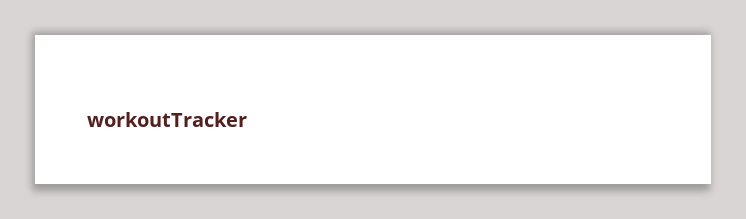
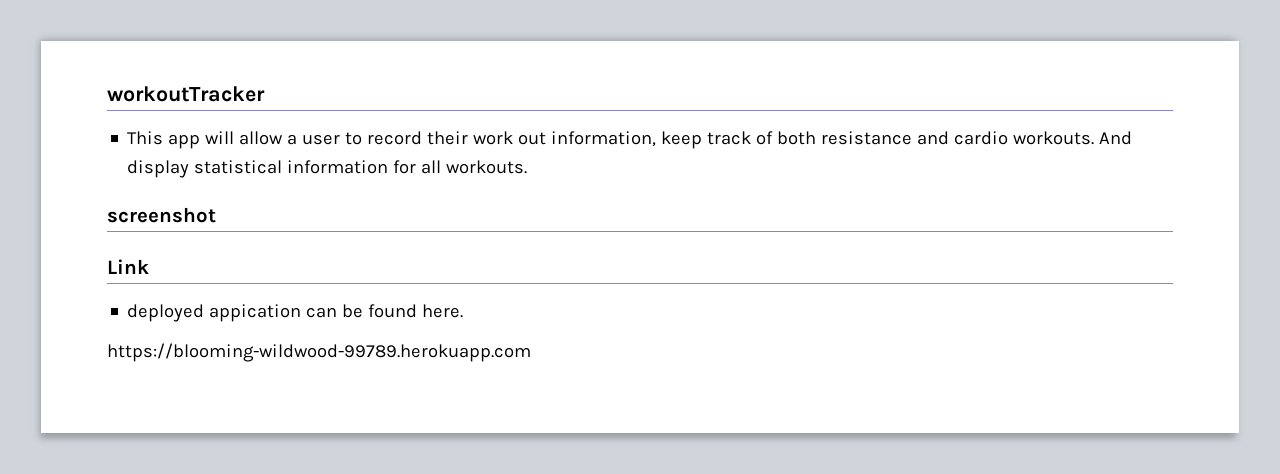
+ This app will allow a user to record their work out information, keep track of both resistance and cardio workouts. And display statistical information for all workouts.
+ screenshot
+ Link
+ deployed appication can be found here.
+ https://blooming-wildwood-99789.herokuapp.com

